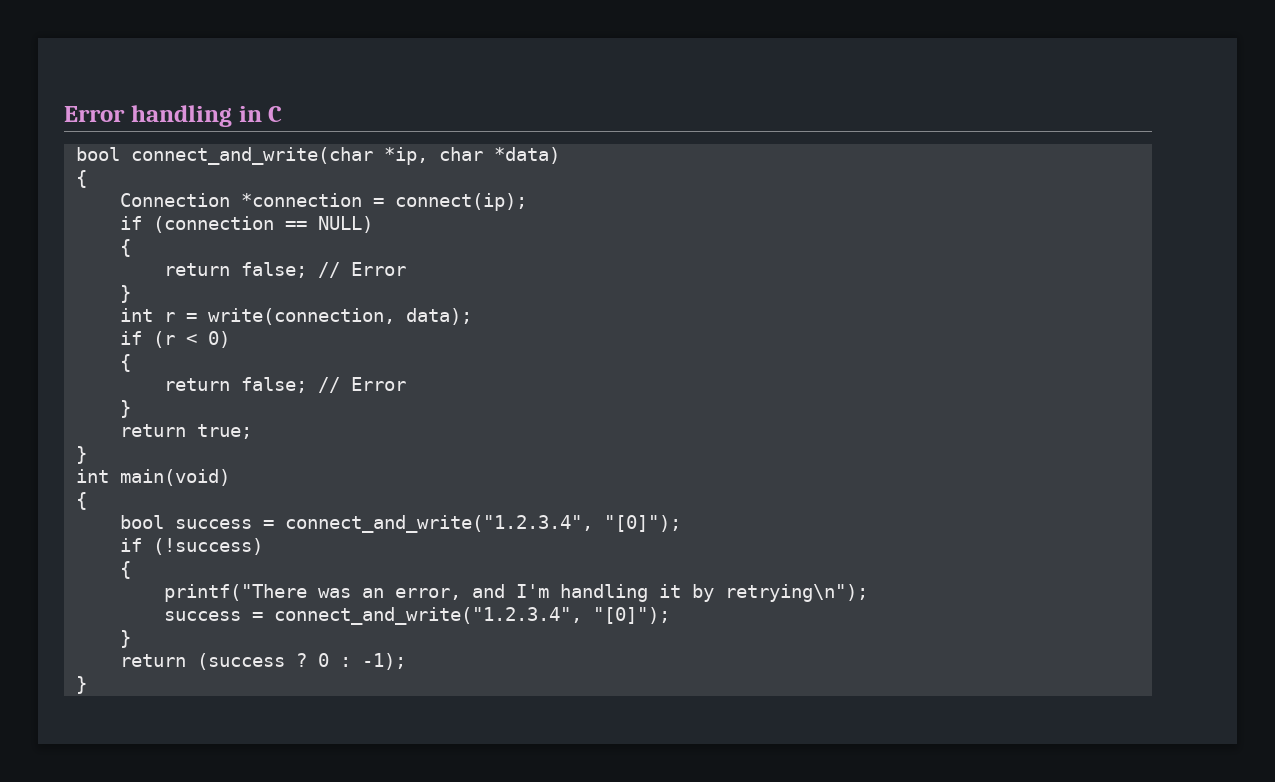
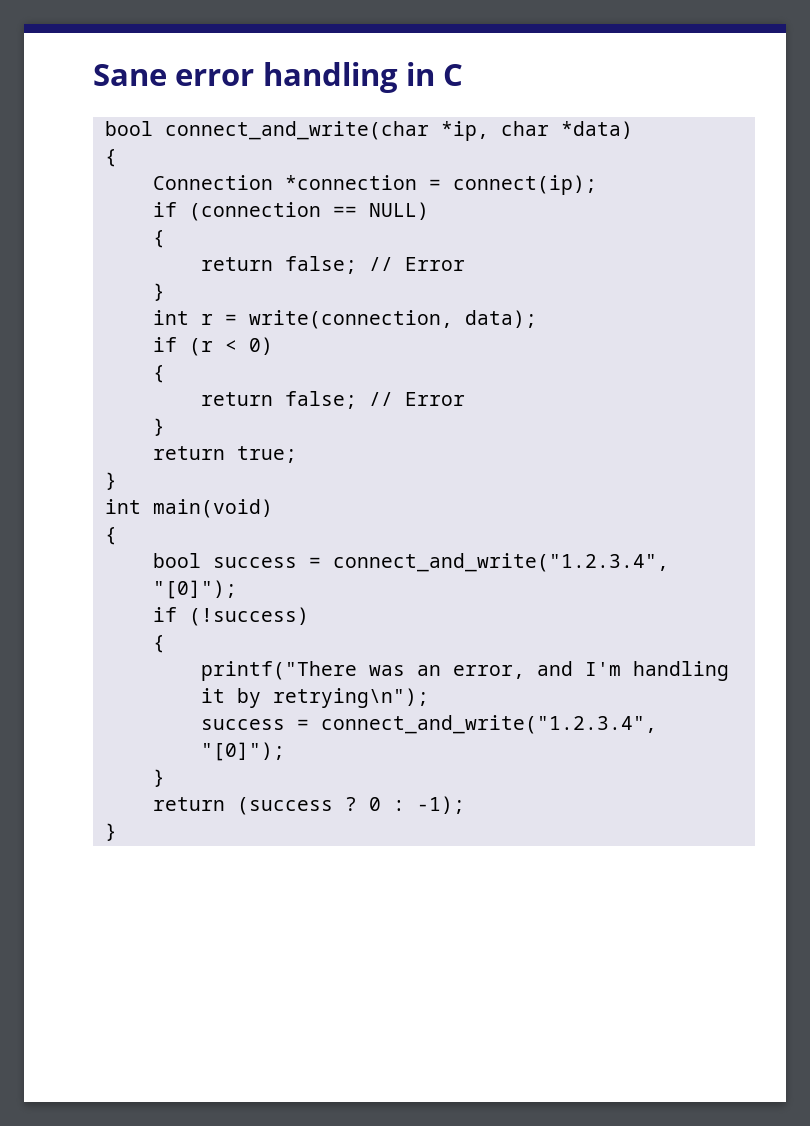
- Error handling in C
+ Sane error handling in C

